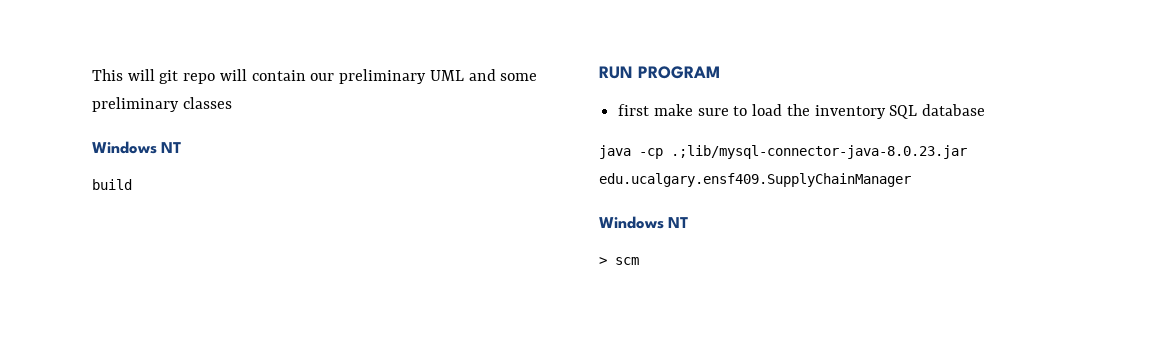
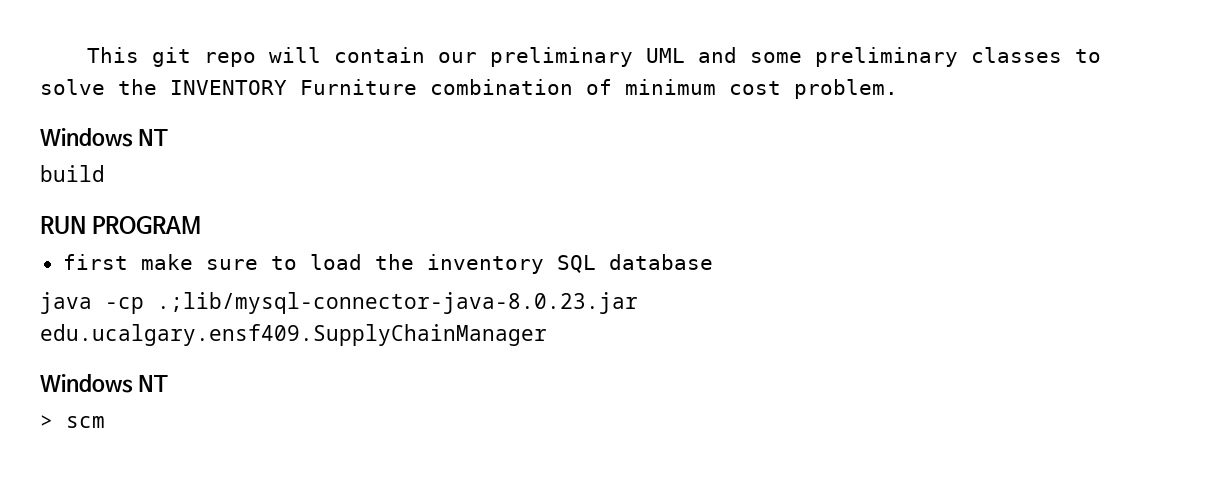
- This will git repo will contain our preliminary UML and some preliminary classes
+ This git repo will contain our preliminary UML and some preliminary classes to solve the INVENTORY Furniture combination of minimum cost problem.

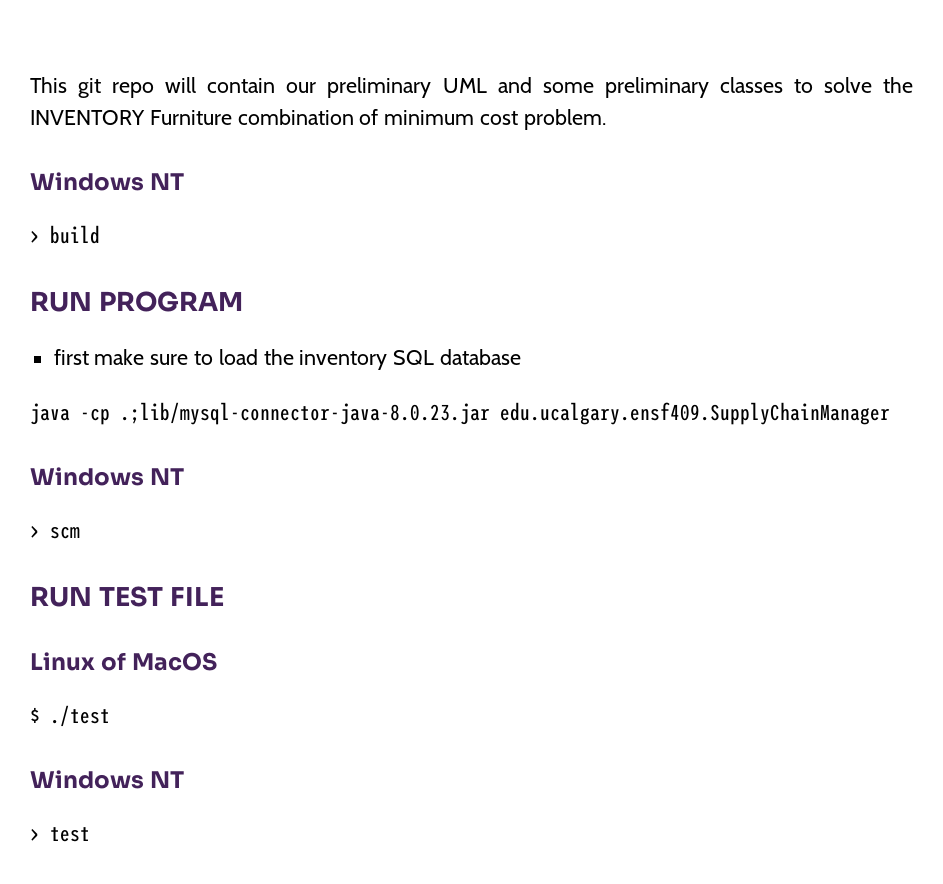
- build
+ > build
+ RUN TEST FILE
+ Linux of MacOS
+ $ ./test
+ Windows NT
+ > test

